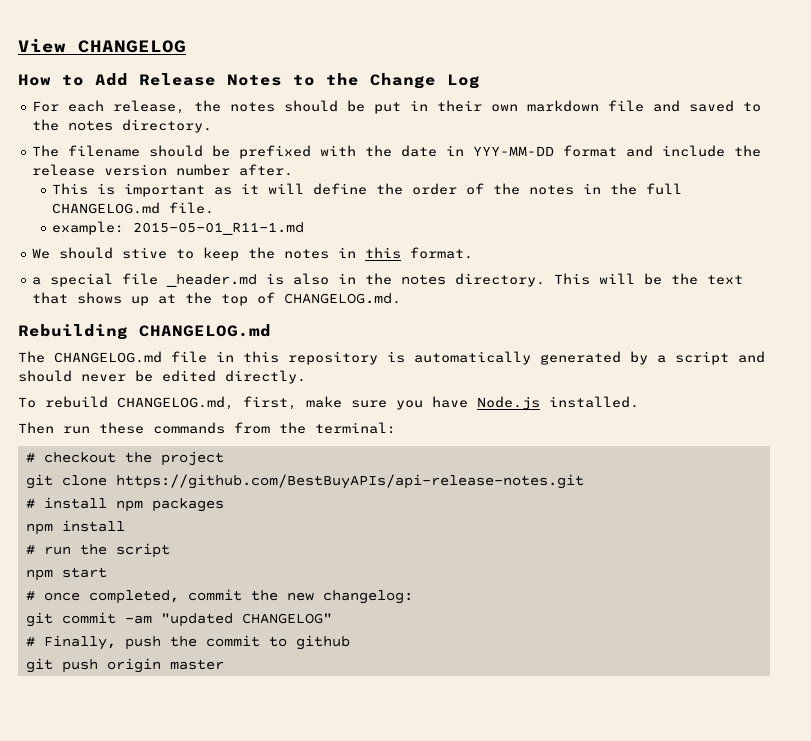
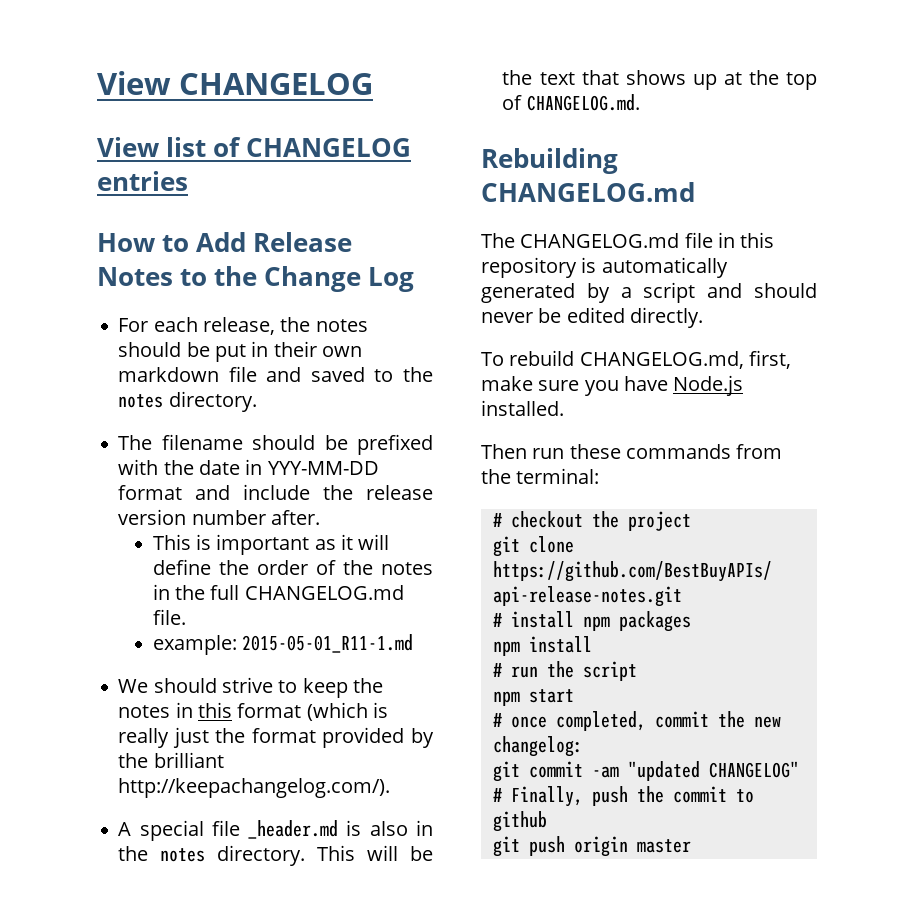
+ View list of CHANGELOG entries
- We should stive to keep the notes in this format.
- a special file _header.md is also in the notes directory.
+ We should strive to keep the notes in this format (which is really just the format provided by the brilliant http://keepachangelog.com/).
+ A special file _header.md is also in the notes directory.

